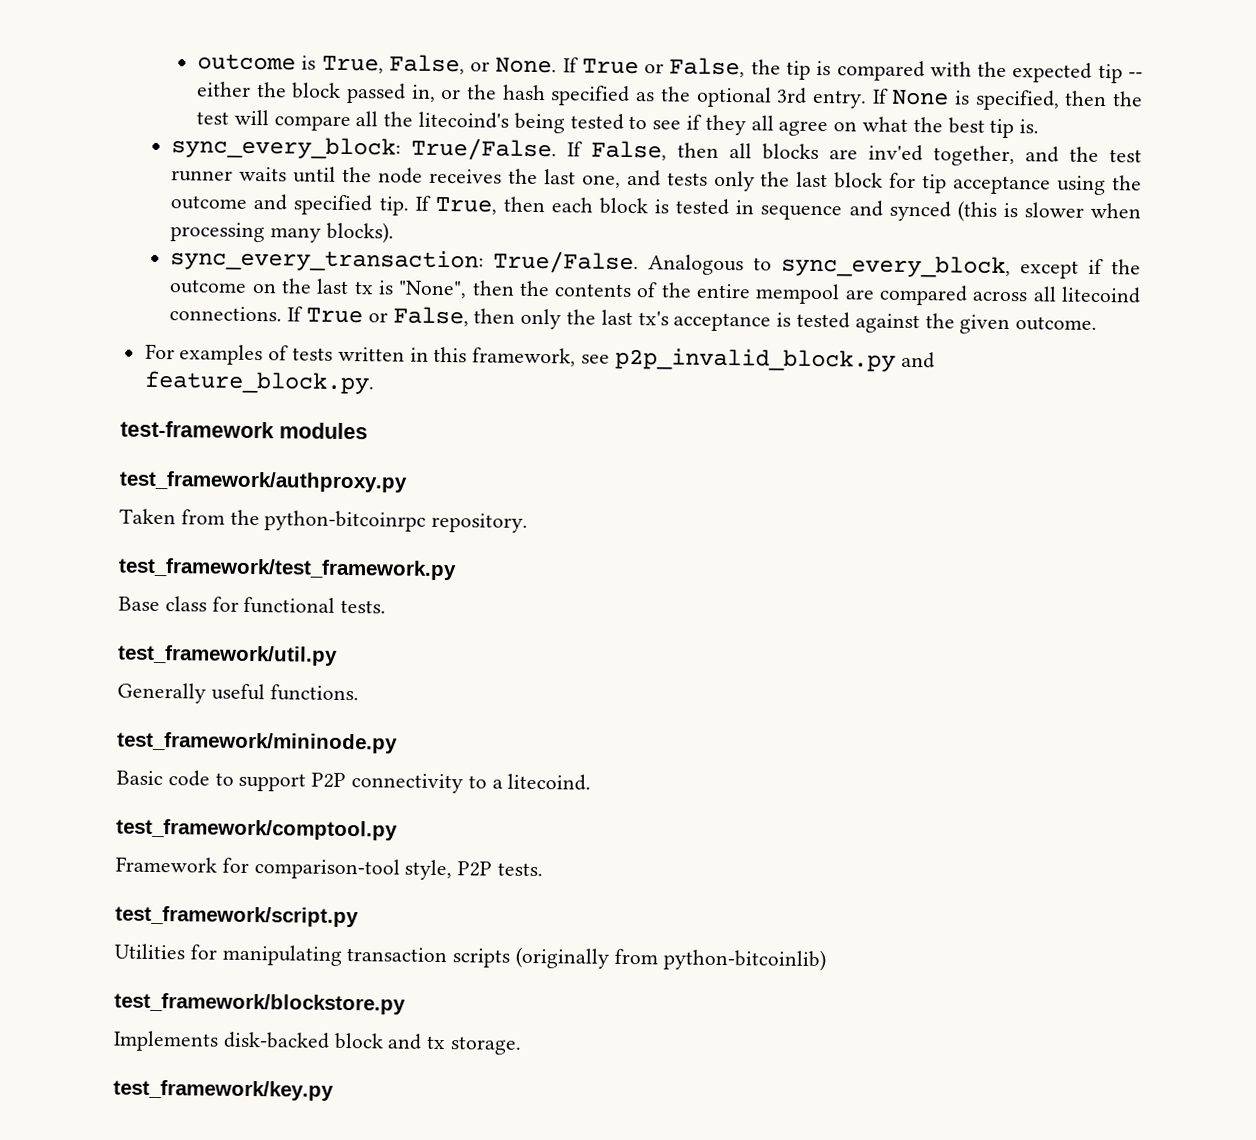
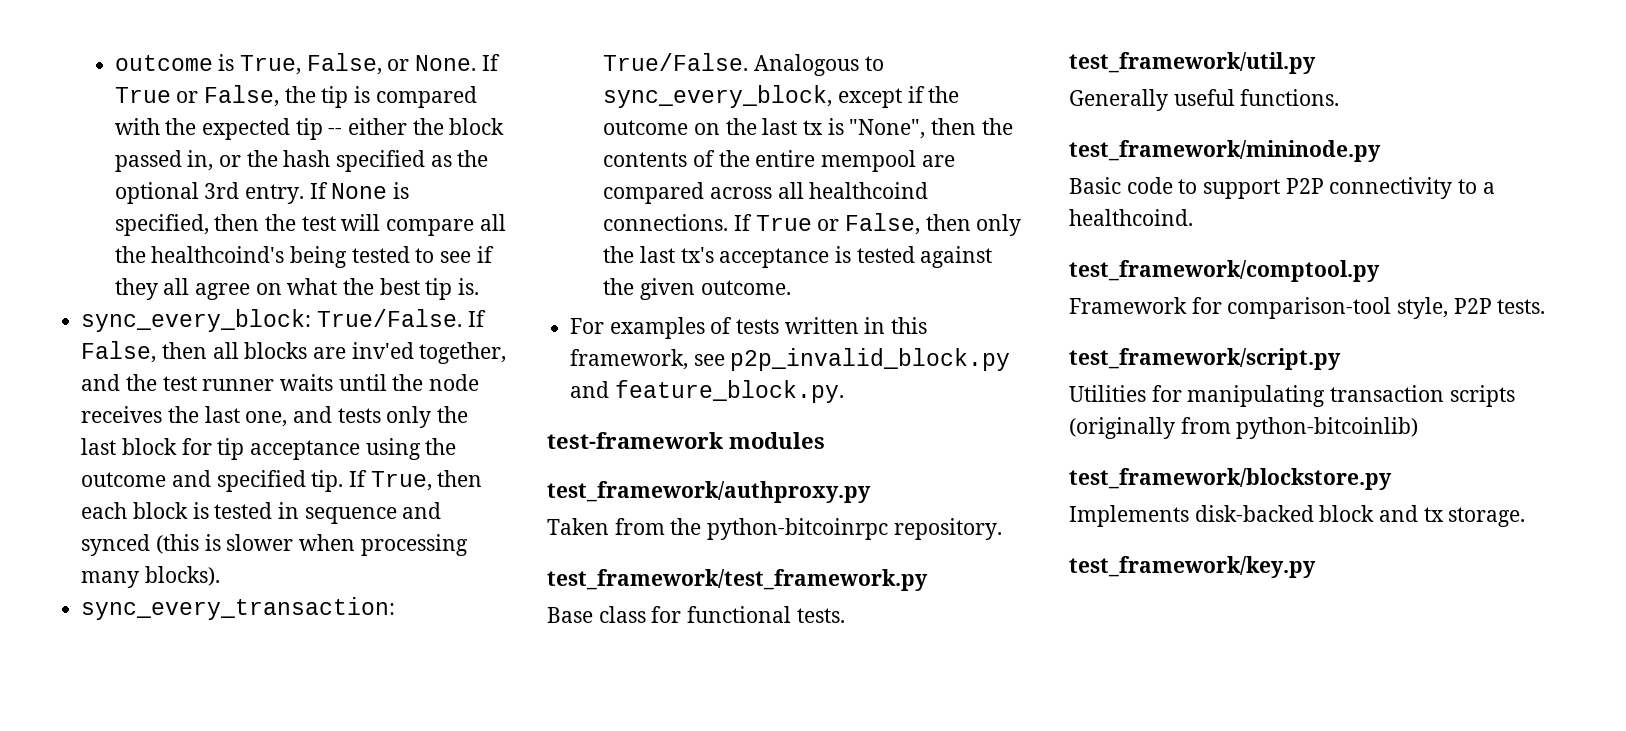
- If None is specified, then the test will compare all the litecoind's being tested to see if they all agree on what the best tip is.
+ If None is specified, then the test will compare all the healthcoind's being tested to see if they all agree on what the best tip is.
- Analogous to sync_every_block, except if the outcome on the last tx is "None", then the contents of the entire mempool are compared across all litecoind connections.
+ Analogous to sync_every_block, except if the outcome on the last tx is "None", then the contents of the entire mempool are compared across all healthcoind connections.
- Basic code to support P2P connectivity to a litecoind.
+ Basic code to support P2P connectivity to a healthcoind.

